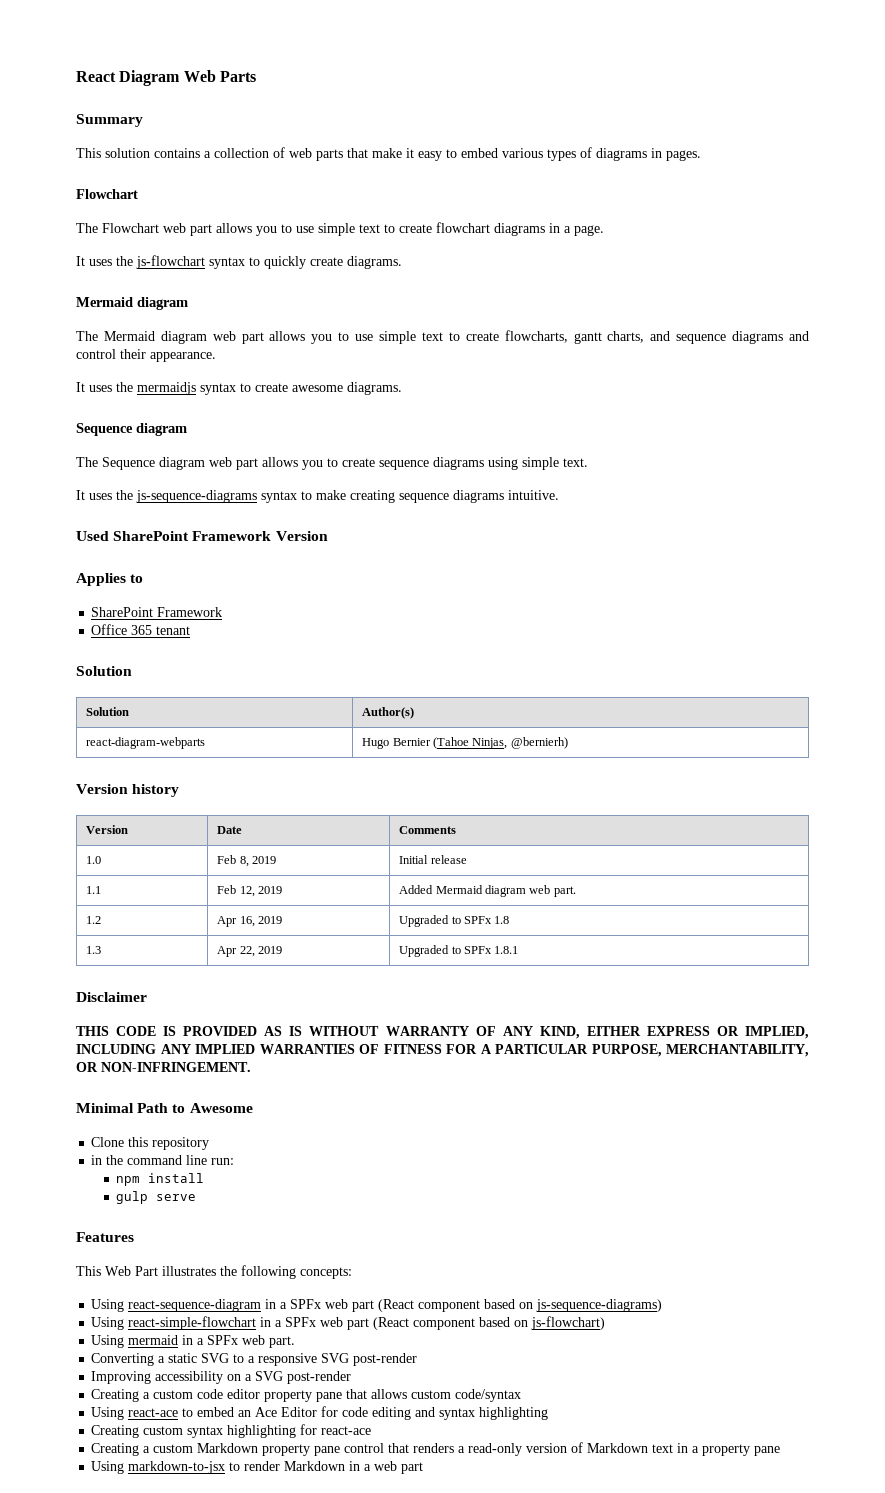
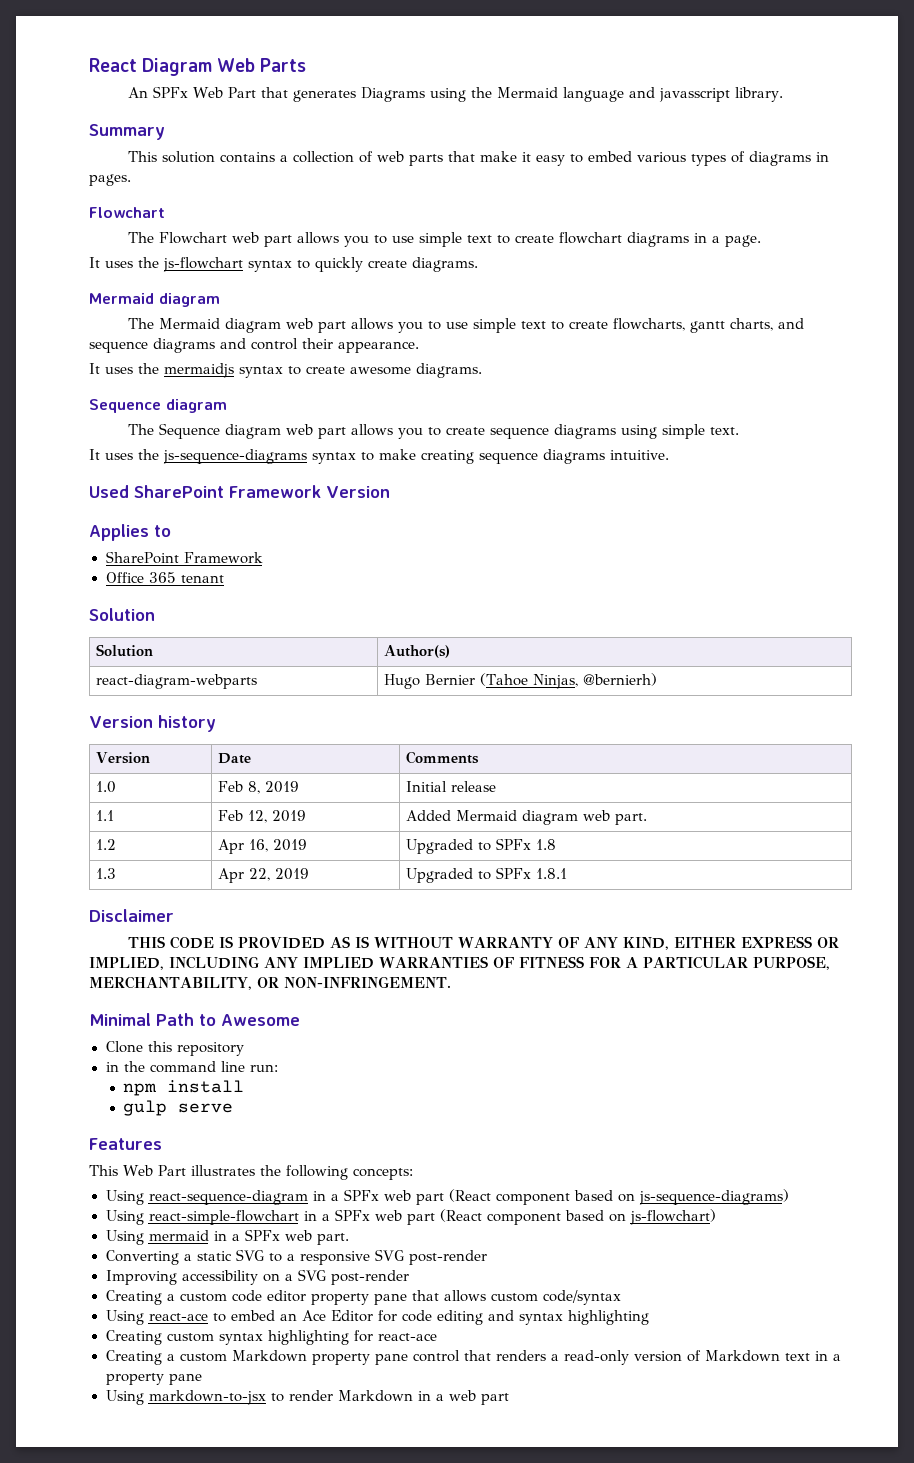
+ An SPFx Web Part that generates Diagrams using the Mermaid language and javasscript library.

